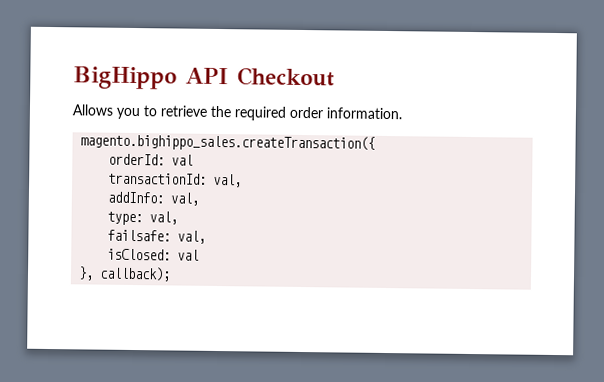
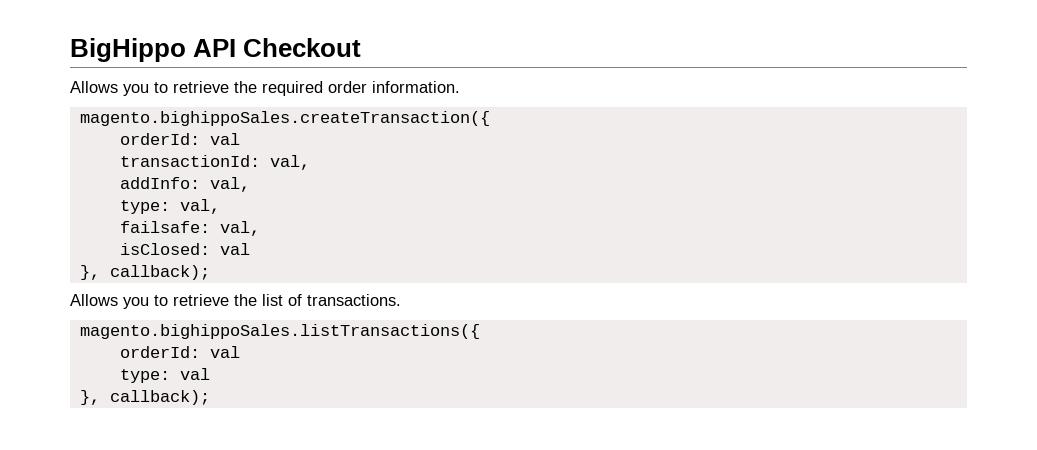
- magento.bighippo_sales.createTransaction({
+ magento.bighippoSales.createTransaction({
+ Allows you to retrieve the list of transactions.
+ magento.bighippoSales.listTransactions({
+ orderId: val
+ type: val
+ }, callback);

